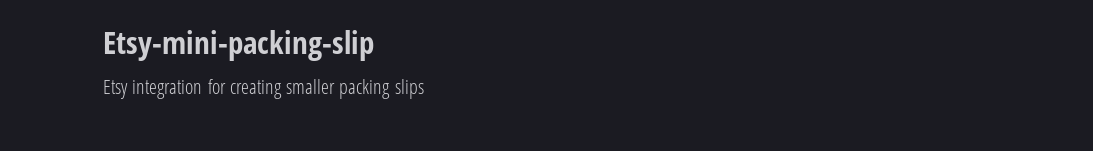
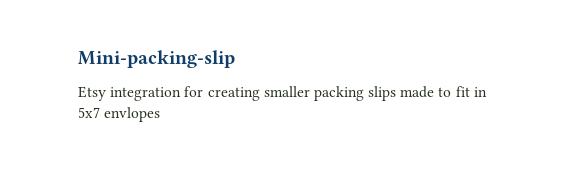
- Etsy-mini-packing-slip
+ Mini-packing-slip
- Etsy integration for creating smaller packing slips
+ Etsy integration for creating smaller packing slips made to fit in 5x7 envlopes

